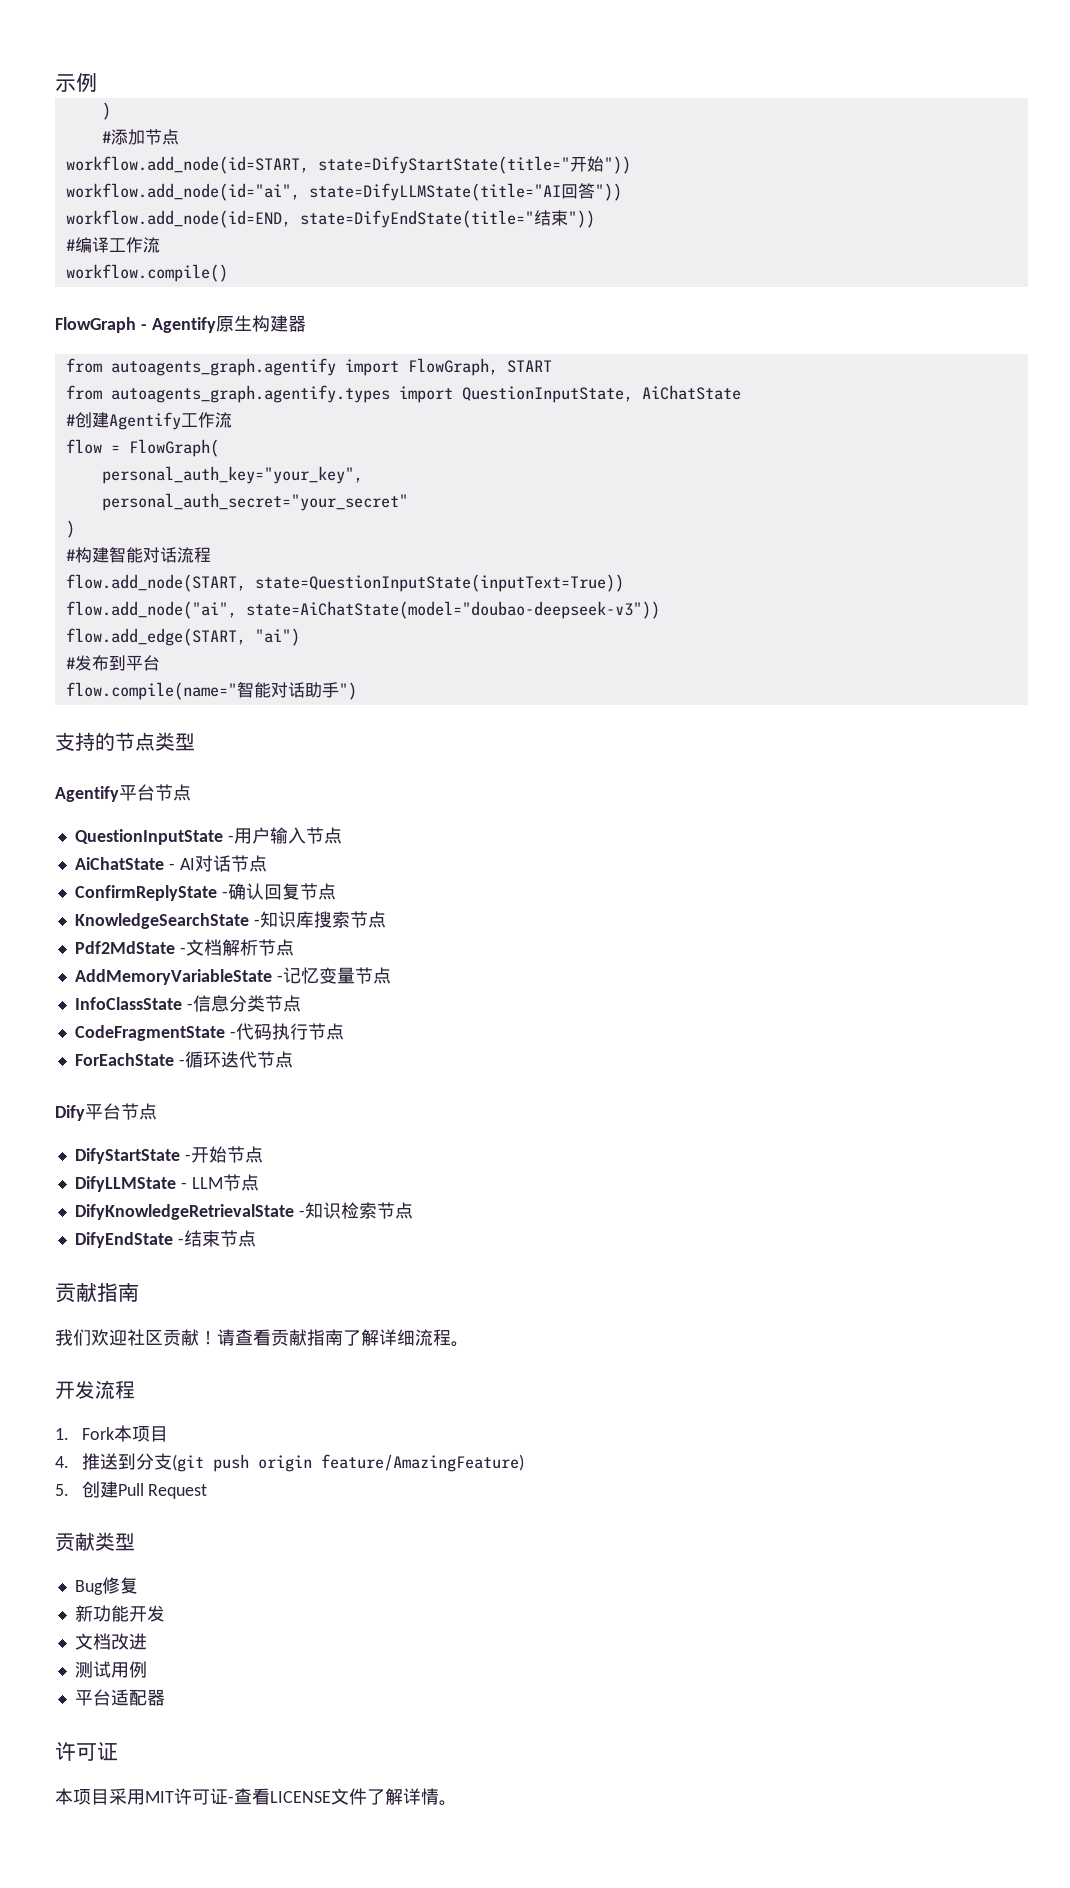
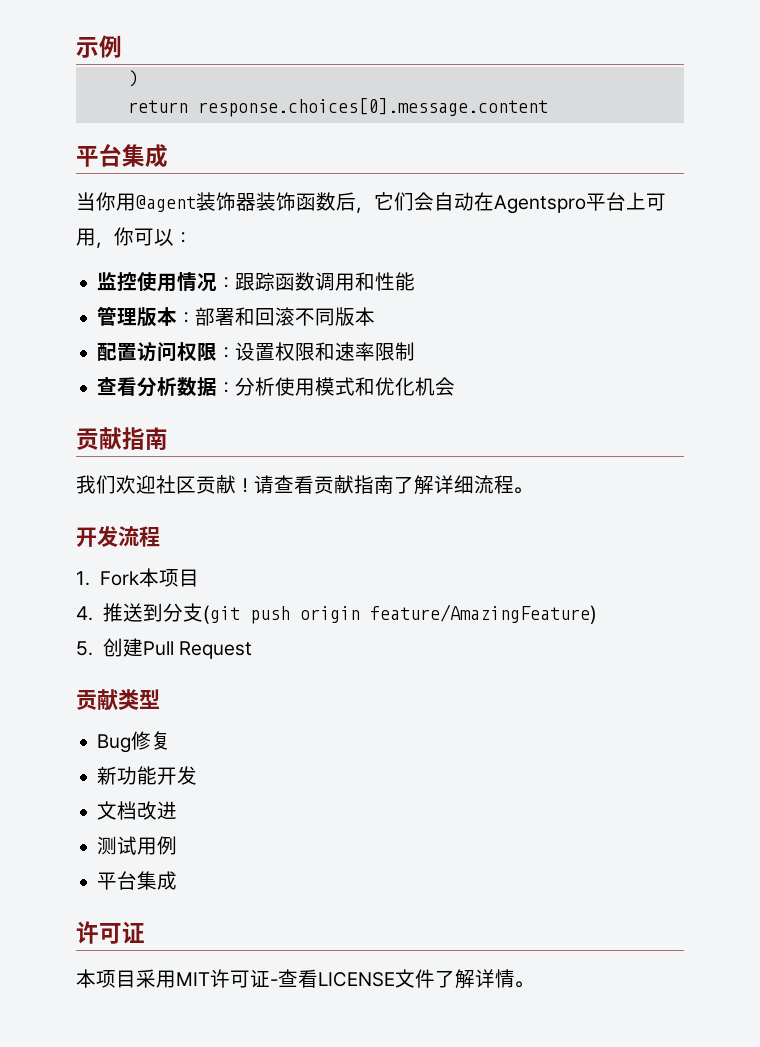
- #添加节点
- workflow.add_node(id=START, state=DifyStartState(title="开始"))
- workflow.add_node(id="ai", state=DifyLLMState(title="AI回答"))
- workflow.add_node(id=END, state=DifyEndState(title="结束"))
- #编译工作流
- workflow.compile()
- FlowGraph - Agentify原生构建器
- from autoagents_graph.agentify import FlowGraph, START
- from autoagents_graph.agentify.types import QuestionInputState, AiChatState
- #创建Agentify工作流
- flow = FlowGraph(
- personal_auth_key="your_key",
- personal_auth_secret="your_secret"
- )
- #构建智能对话流程
- flow.add_node(START, state=QuestionInputState(inputText=True))
- flow.add_node("ai", state=AiChatState(model="doubao-deepseek-v3"))
- flow.add_edge(START, "ai")
- #发布到平台
- flow.compile(name="智能对话助手")
- 支持的节点类型
- Agentify平台节点
- QuestionInputState -用户输入节点
- AiChatState - AI对话节点
- ConfirmReplyState -确认回复节点
- KnowledgeSearchState -知识库搜索节点
- Pdf2MdState -文档解析节点
- AddMemoryVariableState -记忆变量节点
- InfoClassState -信息分类节点
- CodeFragmentState -代码执行节点
- ForEachState -循环迭代节点
- Dify平台节点
- DifyStartState -开始节点
- DifyLLMState - LLM节点
- DifyKnowledgeRetrievalState -知识检索节点
- DifyEndState -结束节点
+ return response.choices[0].message.content
+ 平台集成
+ 当你用@agent装饰器装饰函数后，它们会自动在Agentspro平台上可用，你可以：
+ 监控使用情况：跟踪函数调用和性能
+ 管理版本：部署和回滚不同版本
+ 配置访问权限：设置权限和速率限制
+ 查看分析数据：分析使用模式和优化机会
  测试用例
- 平台适配器
+ 平台集成

